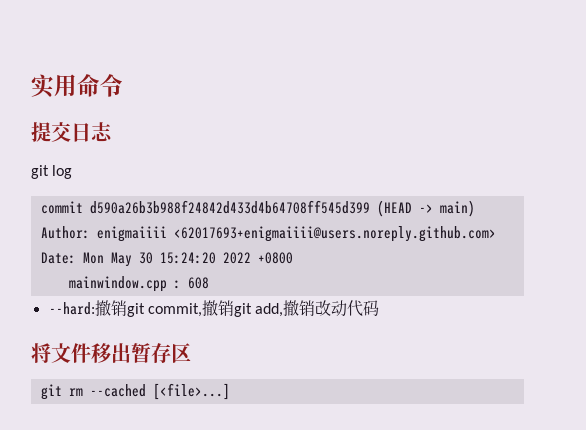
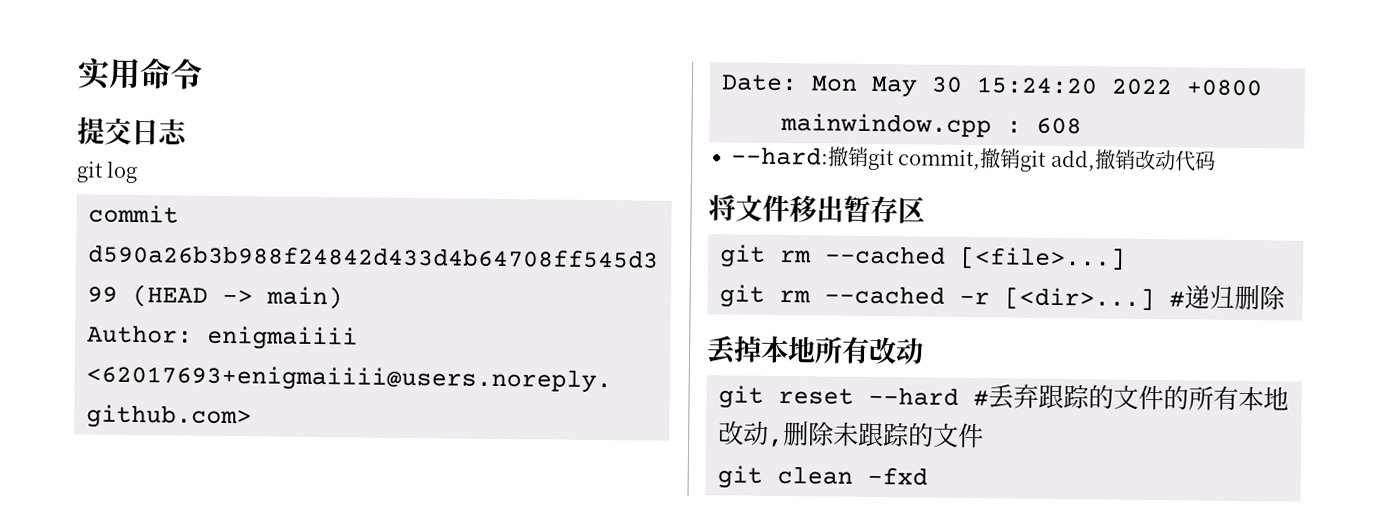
+ git rm --cached -r [<dir>...] #递归删除
+ 丢掉本地所有改动
+ git reset --hard #丢弃跟踪的文件的所有本地改动,删除未跟踪的文件
+ git clean -fxd

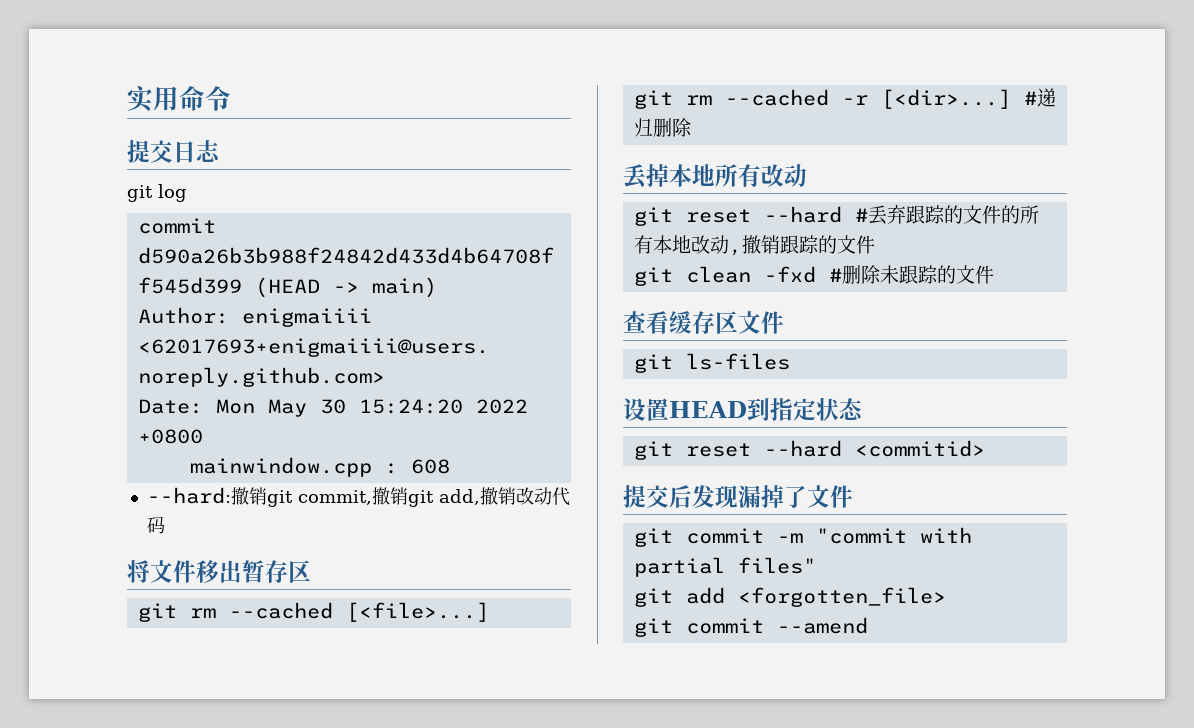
- git reset --hard #丢弃跟踪的文件的所有本地改动,删除未跟踪的文件
- git clean -fxd
+ git reset --hard #丢弃跟踪的文件的所有本地改动,撤销跟踪的文件
+ git clean -fxd #删除未跟踪的文件
+ 查看缓存区文件
+ git ls-files
+ 设置HEAD到指定状态
+ git reset --hard <commitid>
+ 提交后发现漏掉了文件
+ git commit -m "commit with partial files"
+ git add <forgotten_file>
+ git commit --amend

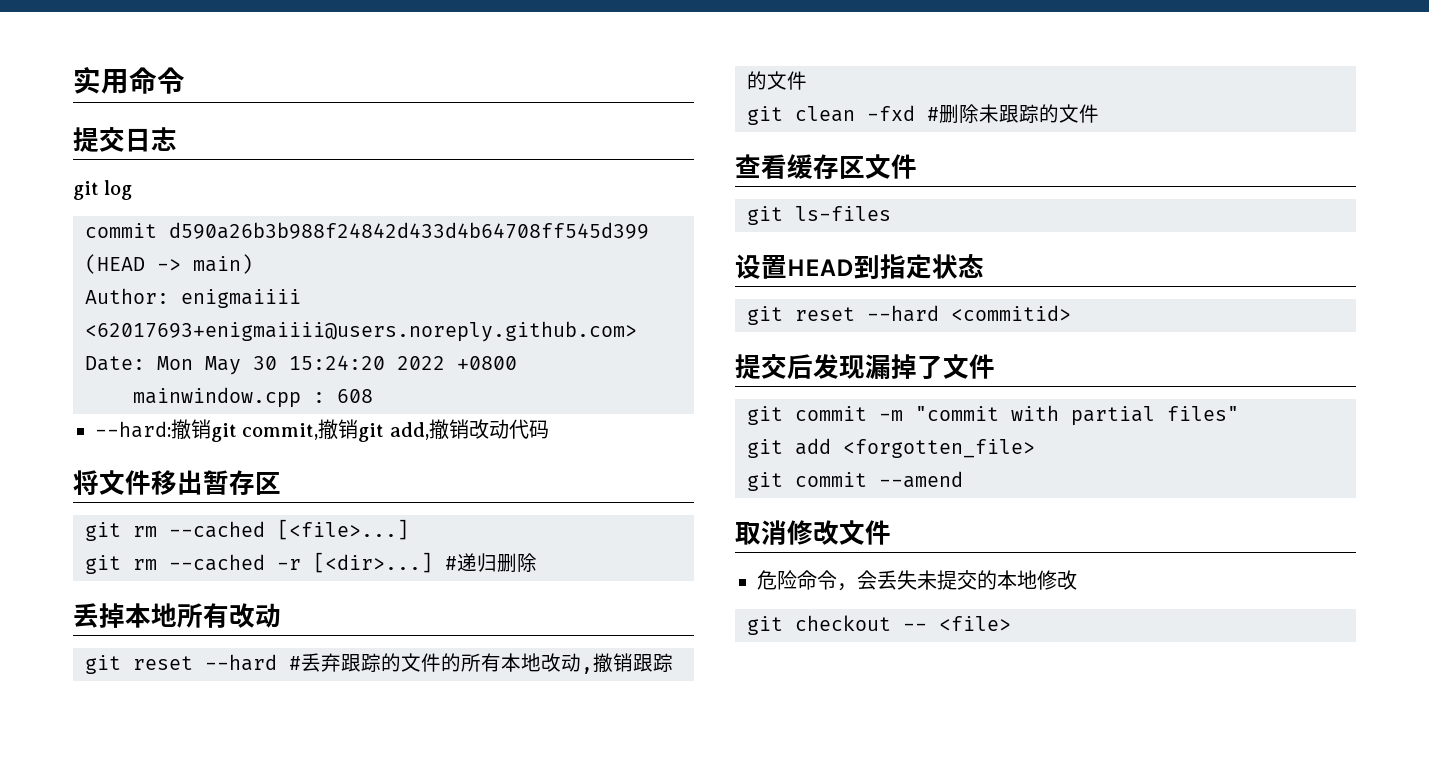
+ 取消修改文件
+ 危险命令，会丢失未提交的本地修改
+ git checkout -- <file>

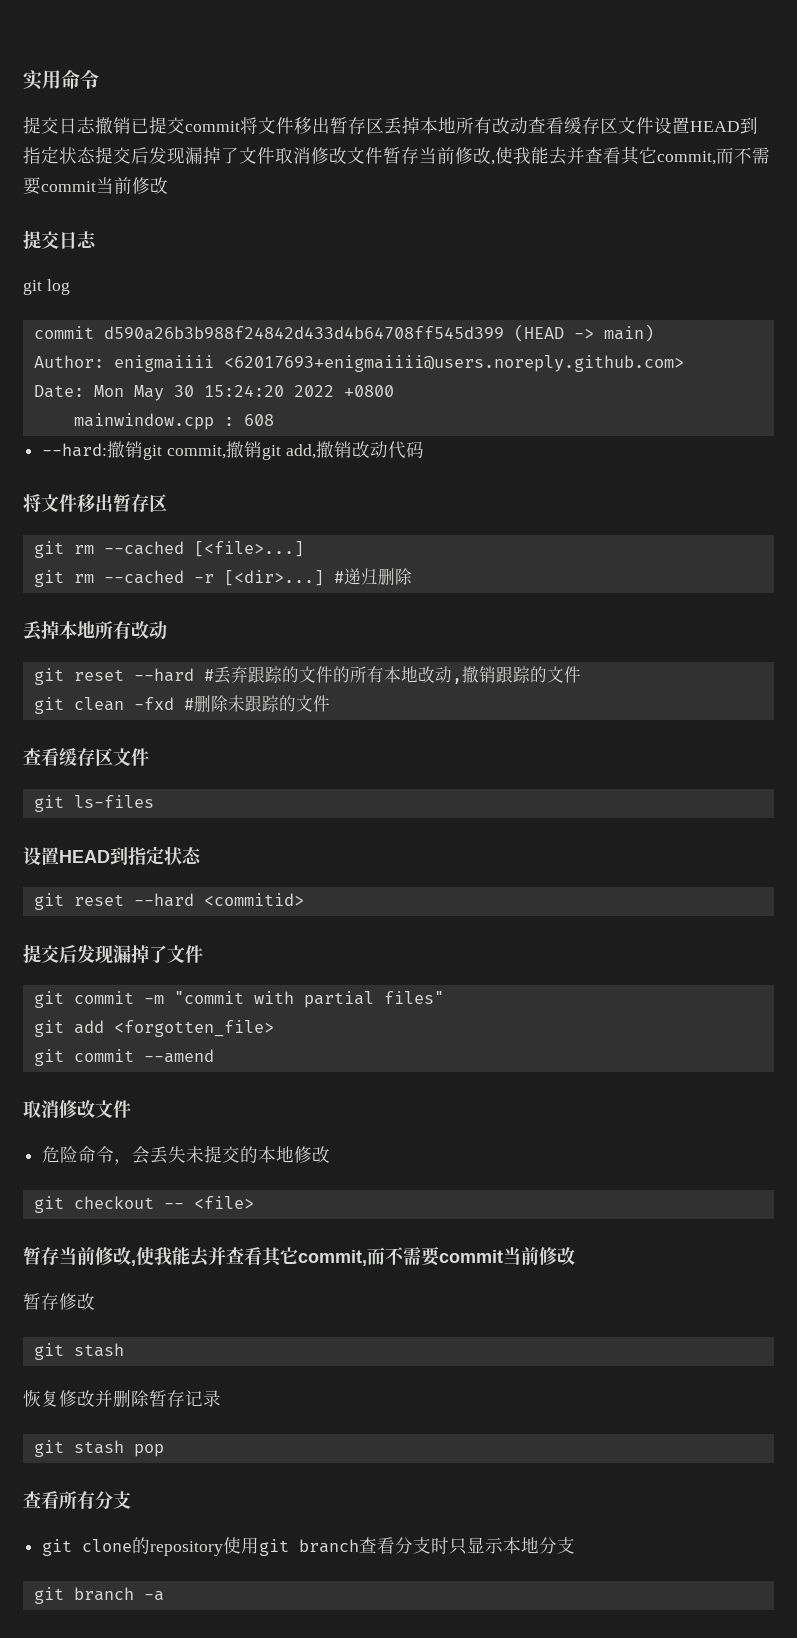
+ 提交日志撤销已提交commit将文件移出暂存区丢掉本地所有改动查看缓存区文件设置HEAD到指定状态提交后发现漏掉了文件取消修改文件暂存当前修改,使我能去并查看其它commit,而不需要commit当前修改
  git checkout -- <file>
+ 暂存当前修改,使我能去并查看其它commit,而不需要commit当前修改
+ 暂存修改
+ git stash
+ 恢复修改并删除暂存记录
+ git stash pop
+ 查看所有分支
+ git clone的repository使用git branch查看分支时只显示本地分支
+ git branch -a

